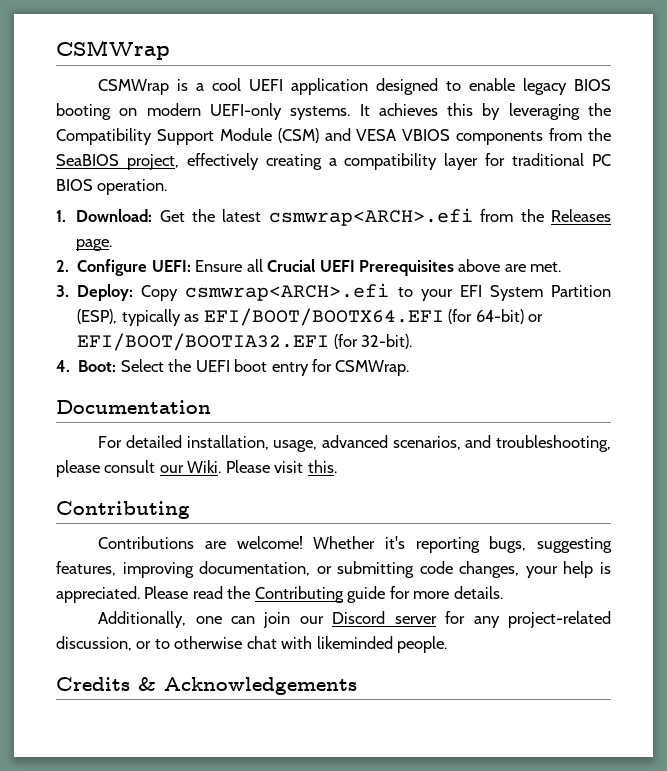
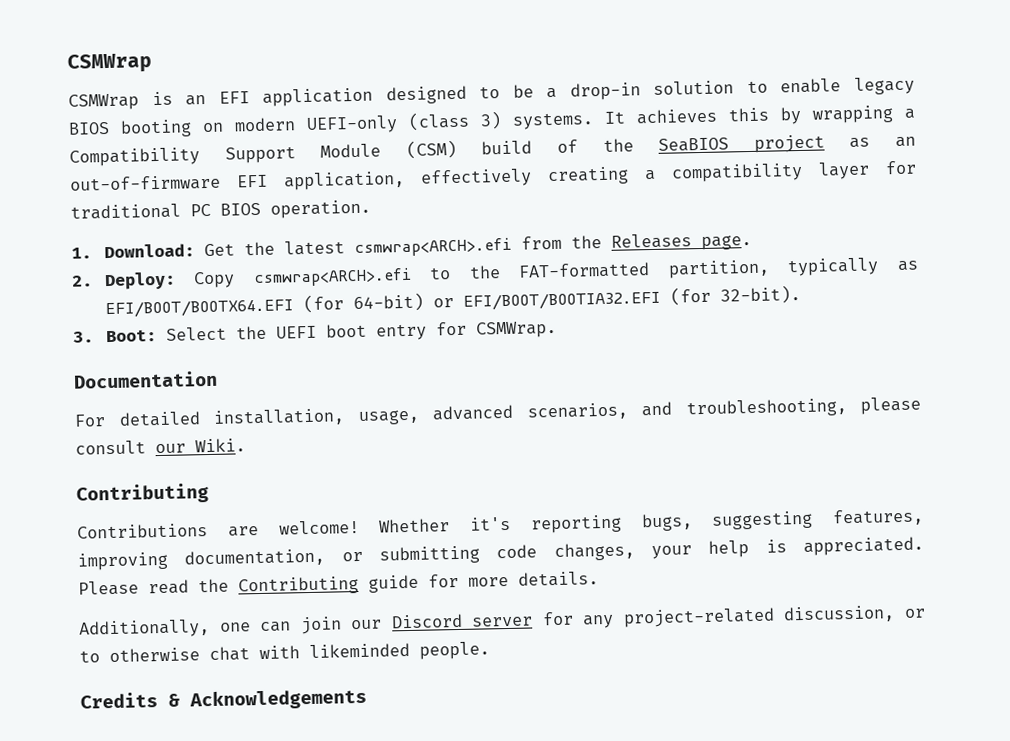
- CSMWrap is a cool UEFI application designed to enable legacy BIOS booting on modern UEFI-only systems.
+ CSMWrap is an EFI application designed to be a drop-in solution to enable legacy BIOS booting on modern UEFI-only (class 3) systems.
- It achieves this by leveraging the Compatibility Support Module (CSM) and VESA VBIOS components from the SeaBIOS project, effectively creating a compatibility layer for traditional PC BIOS operation.
+ It achieves this by wrapping a Compatibility Support Module (CSM) build of the SeaBIOS project as an out-of-firmware EFI application, effectively creating a compatibility layer for traditional PC BIOS operation.
- 2. Configure UEFI: Ensure all Crucial UEFI Prerequisites above are met.
- 3. Deploy: Copy csmwrap<ARCH>.efi to your EFI System Partition (ESP), typically as EFI/BOOT/BOOTX64.EFI (for 64-bit) or EFI/BOOT/BOOTIA32.EFI (for 32-bit).
+ 2. Deploy: Copy csmwrap<ARCH>.efi to the FAT-formatted partition, typically as EFI/BOOT/BOOTX64.EFI (for 64-bit) or EFI/BOOT/BOOTIA32.EFI (for 32-bit).
- 4. Boot: Select the UEFI boot entry for CSMWrap.
+ 3. Boot: Select the UEFI boot entry for CSMWrap.
- Please visit this.

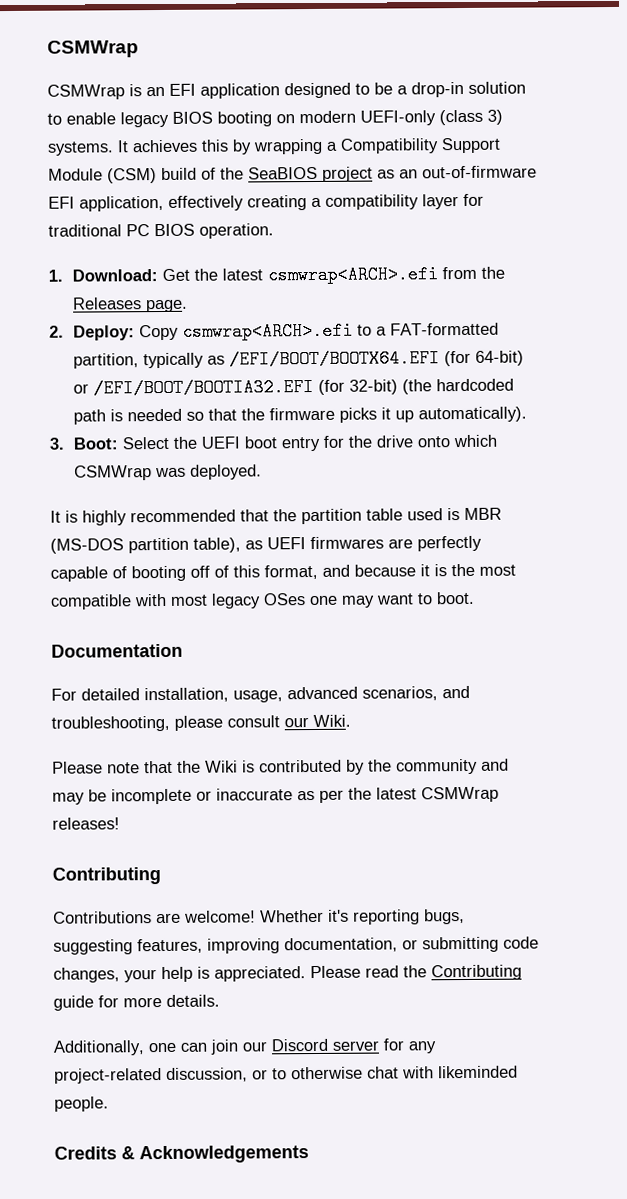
- 2. Deploy: Copy csmwrap<ARCH>.efi to the FAT-formatted partition, typically as EFI/BOOT/BOOTX64.EFI (for 64-bit) or EFI/BOOT/BOOTIA32.EFI (for 32-bit).
+ 2. Deploy: Copy csmwrap<ARCH>.efi to a FAT-formatted partition, typically as /EFI/BOOT/BOOTX64.EFI (for 64-bit) or /EFI/BOOT/BOOTIA32.EFI (for 32-bit) (the hardcoded path is needed so that the firmware picks it up automatically).
- 3. Boot: Select the UEFI boot entry for CSMWrap.
+ 3. Boot: Select the UEFI boot entry for the drive onto which CSMWrap was deployed.
+ It is highly recommended that the partition table used is MBR (MS-DOS partition table), as UEFI firmwares are perfectly capable of booting off of this format, and because it is the most compatible with most legacy OSes one may want to boot.
+ Please note that the Wiki is contributed by the community and may be incomplete or inaccurate as per the latest CSMWrap releases!

